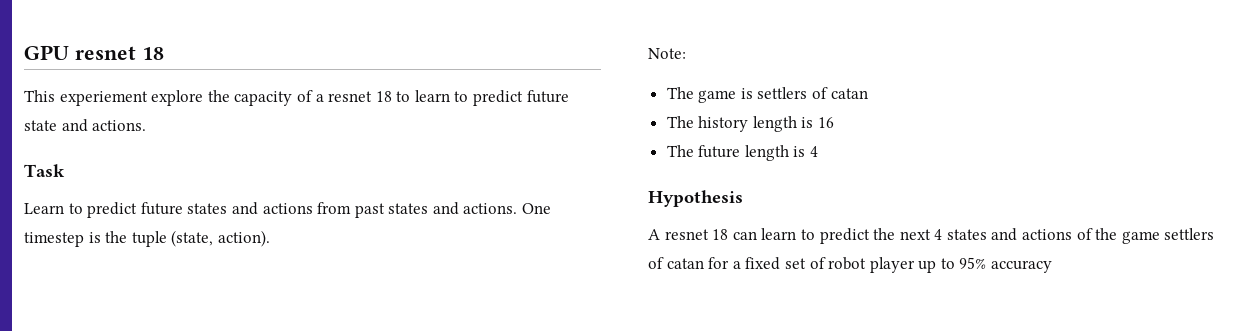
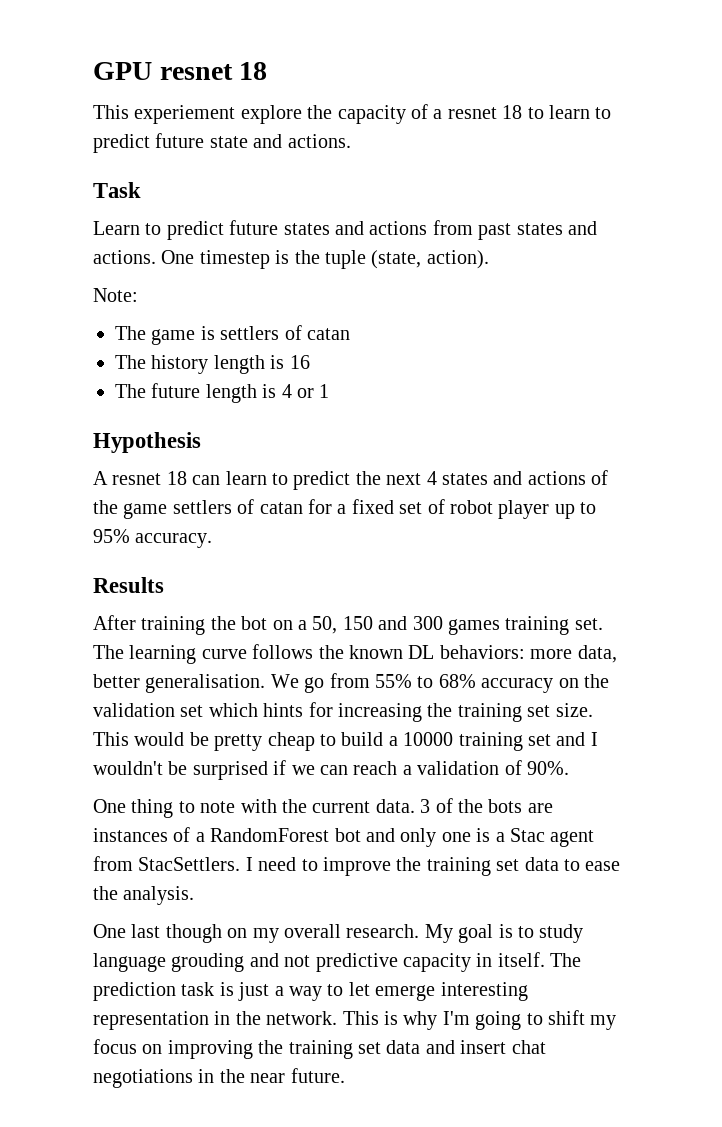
- The future length is 4
+ The future length is 4 or 1
- A resnet 18 can learn to predict the next 4 states and actions of the game settlers of catan for a fixed set of robot player up to 95% accuracy
+ A resnet 18 can learn to predict the next 4 states and actions of the game settlers of catan for a fixed set of robot player up to 95% accuracy.
+ Results
+ After training the bot on a 50, 150 and 300 games training set. The learning curve follows the known DL behaviors: more data, better generalisation. We go from 55% to 68% accuracy on the validation set which hints for increasing the training set size. This would be pretty cheap to build a 10000 training set and I wouldn't be surprised if we can reach a validation of 90%.
+ One thing to note with the current data. 3 of the bots are instances of a RandomForest bot and only one is a Stac agent from StacSettlers. I need to improve the training set data to ease the analysis.
+ One last though on my overall research. My goal is to study language grouding and not predictive capacity in itself. The prediction task is just a way to let emerge interesting representation in the network. This is why I'm going to shift my focus on improving the training set data and insert chat negotiations in the near future.

